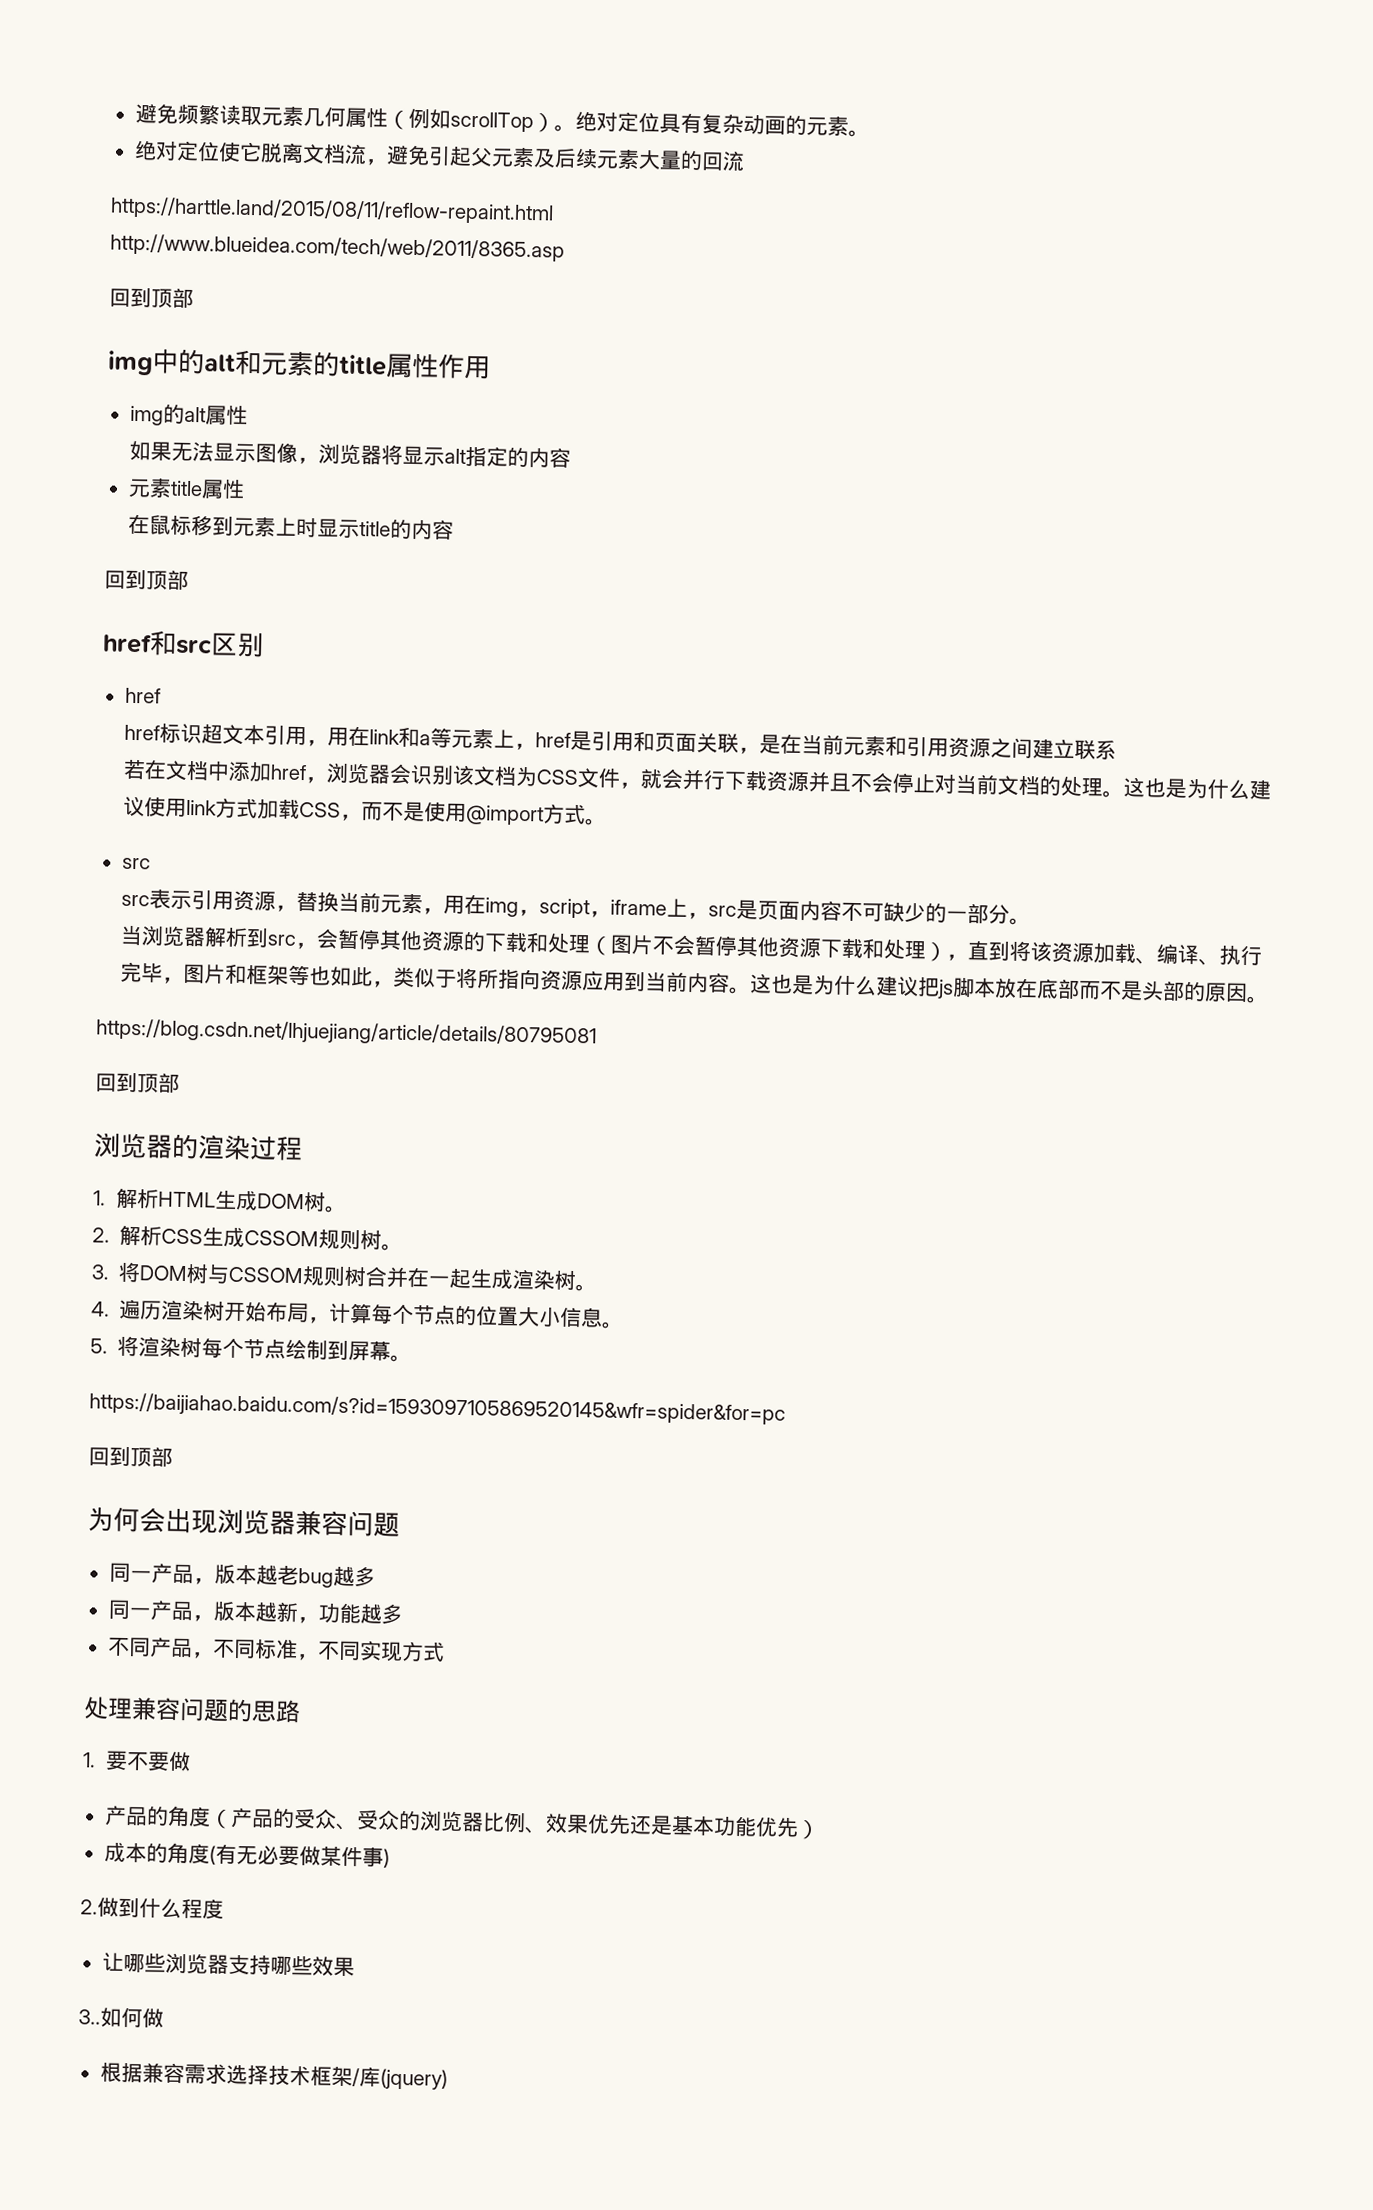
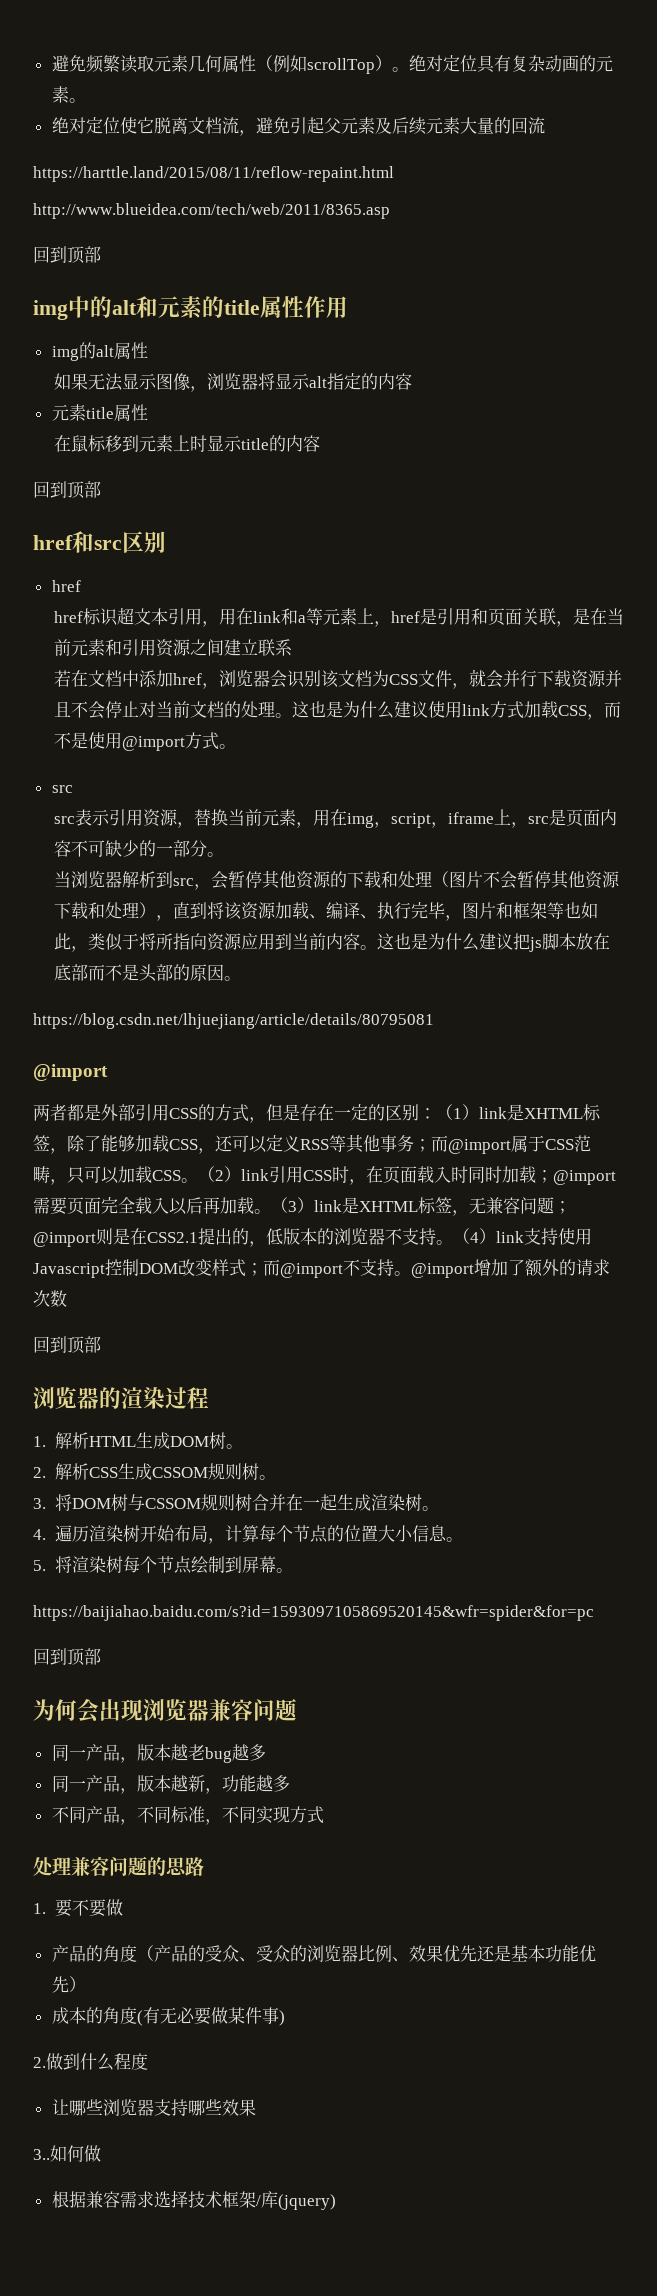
  https://blog.csdn.net/lhjuejiang/article/details/80795081
+ @import
+ 两者都是外部引用CSS的方式，但是存在一定的区别：（1）link是XHTML标签，除了能够加载CSS，还可以定义RSS等其他事务；而@import属于CSS范畴，只可以加载CSS。（2）link引用CSS时，在页面载入时同时加载；@import需要页面完全载入以后再加载。（3）link是XHTML标签，无兼容问题；@import则是在CSS2.1提出的，低版本的浏览器不支持。（4）link支持使用Javascript控制DOM改变样式；而@import不支持。@import增加了额外的请求次数

